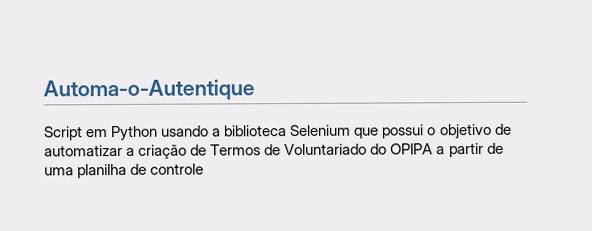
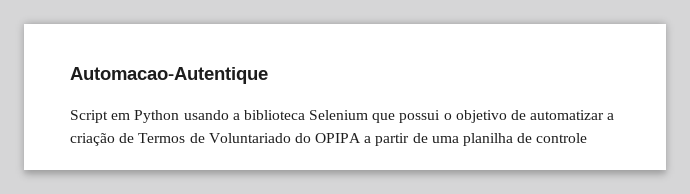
- Automa-o-Autentique
+ Automacao-Autentique

